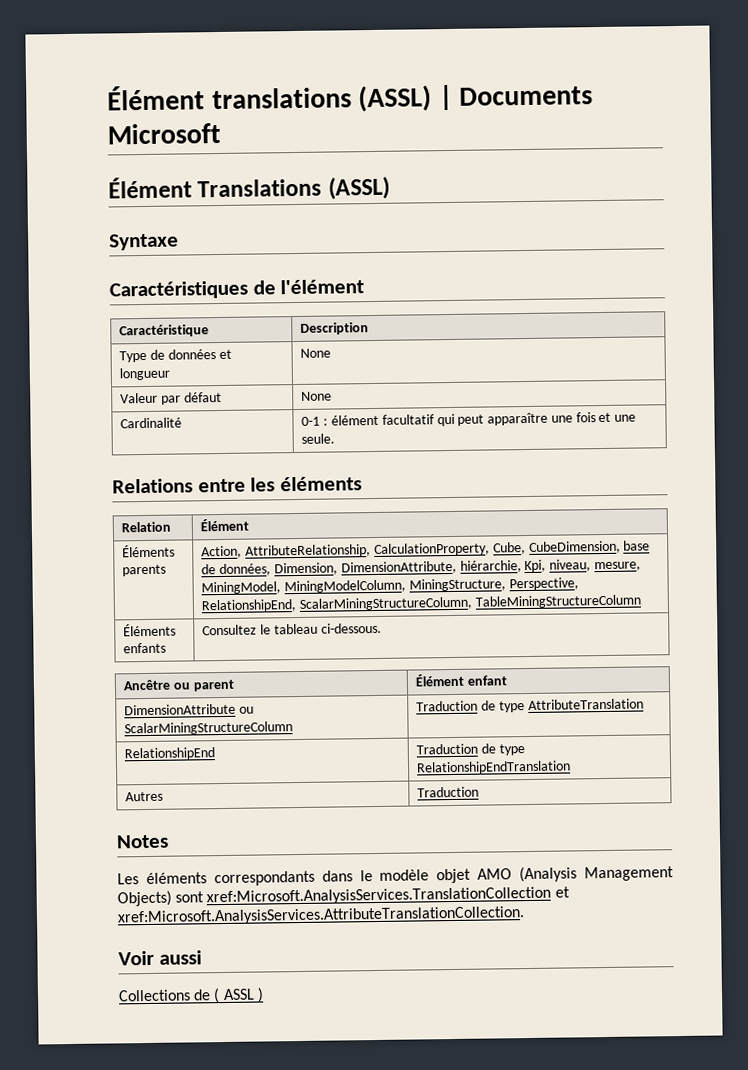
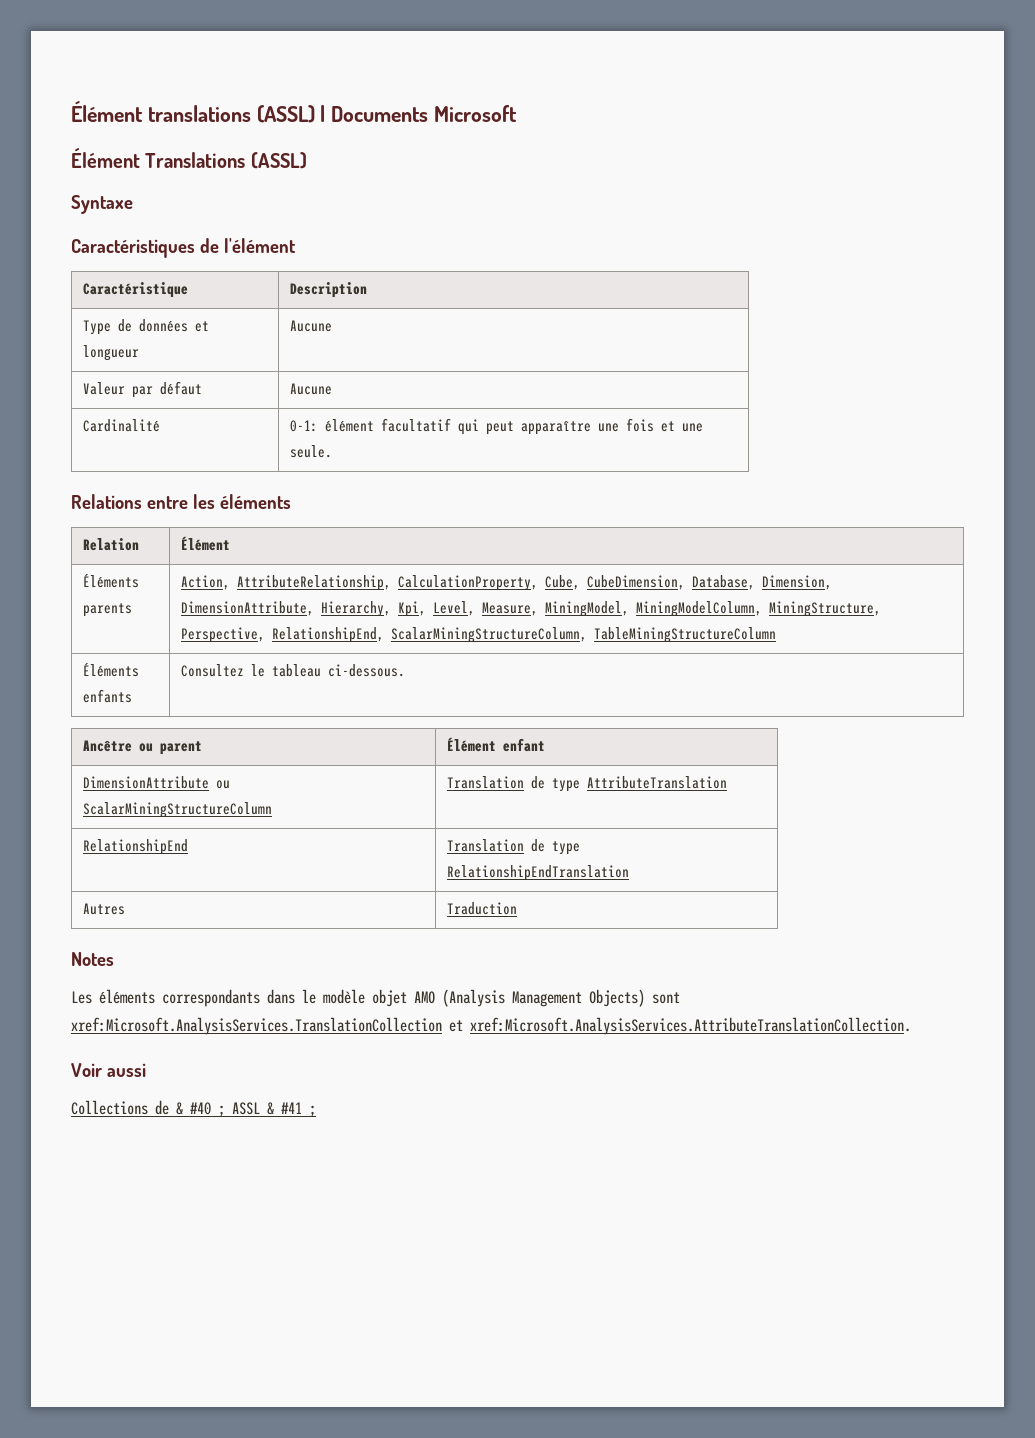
- Type de données et longueur | None
+ Type de données et longueur | Aucune
- Valeur par défaut | None
+ Valeur par défaut | Aucune
- Cardinalité | 0-1 : élément facultatif qui peut apparaître une fois et une seule.
+ Cardinalité | 0-1: élément facultatif qui peut apparaître une fois et une seule.
- Éléments parents | Action, AttributeRelationship, CalculationProperty, Cube, CubeDimension, base de données, Dimension, DimensionAttribute, hiérarchie, Kpi, niveau, mesure, MiningModel, MiningModelColumn, MiningStructure, Perspective, RelationshipEnd, ScalarMiningStructureColumn, TableMiningStructureColumn
+ Éléments parents | Action, AttributeRelationship, CalculationProperty, Cube, CubeDimension, Database, Dimension, DimensionAttribute, Hierarchy, Kpi, Level, Measure, MiningModel, MiningModelColumn, MiningStructure, Perspective, RelationshipEnd, ScalarMiningStructureColumn, TableMiningStructureColumn
- DimensionAttribute ou ScalarMiningStructureColumn | Traduction de type AttributeTranslation
+ DimensionAttribute ou ScalarMiningStructureColumn | Translation de type AttributeTranslation
- RelationshipEnd | Traduction de type RelationshipEndTranslation
+ RelationshipEnd | Translation de type RelationshipEndTranslation
- Collections de ( ASSL )
+ Collections de & #40 ; ASSL & #41 ;

